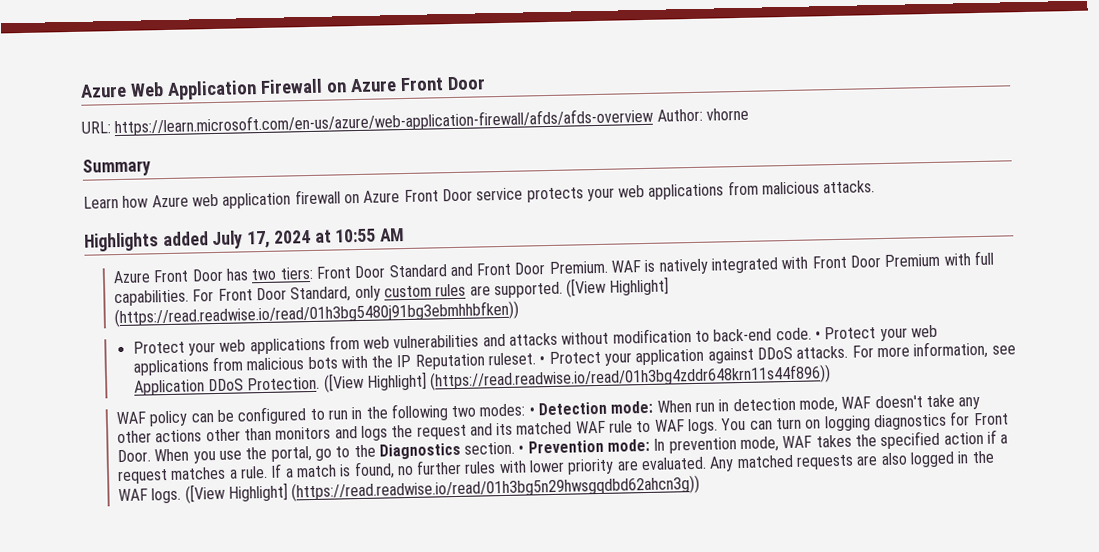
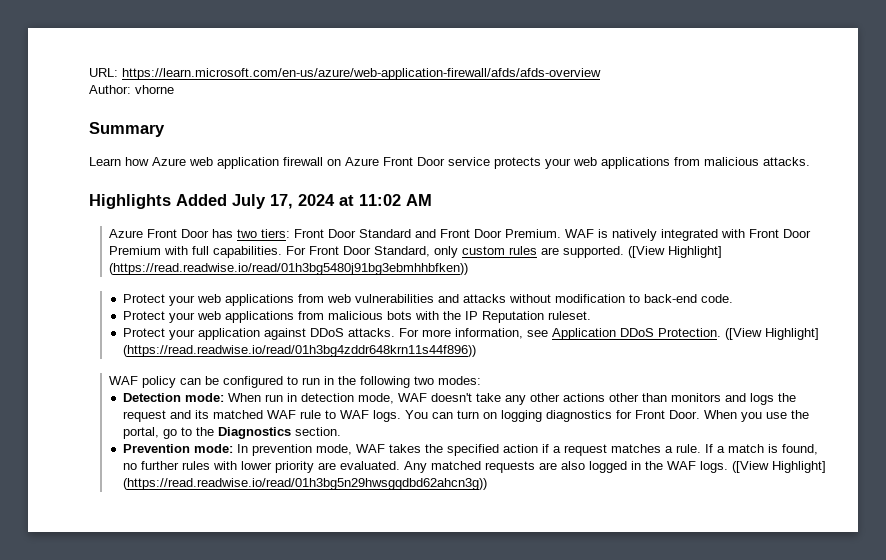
- Azure Web Application Firewall on Azure Front Door
- URL: https://learn.microsoft.com/en-us/azure/web-application-firewall/afds/afds-overview Author: vhorne
+ URL: https://learn.microsoft.com/en-us/azure/web-application-firewall/afds/afds-overview
+ Author: vhorne
- Highlights added July 17, 2024 at 10:55 AM
+ Highlights Added July 17, 2024 at 11:02 AM
- Protect your web applications from web vulnerabilities and attacks without modification to back-end code. • Protect your web applications from malicious bots with the IP Reputation ruleset. • Protect your application against DDoS attacks.
+ Protect your web applications from web vulnerabilities and attacks without modification to back-end code.
+ Protect your web applications from malicious bots with the IP Reputation ruleset.
+ Protect your application against DDoS attacks.
- WAF policy can be configured to run in the following two modes: • Detection mode: When run in detection mode, WAF doesn't take any other actions other than monitors and logs the request and its matched WAF rule to WAF logs.
+ WAF policy can be configured to run in the following two modes:
+ Detection mode: When run in detection mode, WAF doesn't take any other actions other than monitors and logs the request and its matched WAF rule to WAF logs.
- When you use the portal, go to the Diagnostics section. • Prevention mode: In prevention mode, WAF takes the specified action if a request matches a rule.
+ When you use the portal, go to the Diagnostics section.
+ Prevention mode: In prevention mode, WAF takes the specified action if a request matches a rule.

